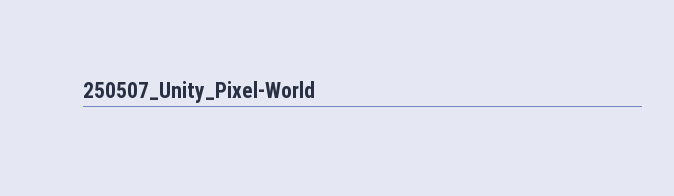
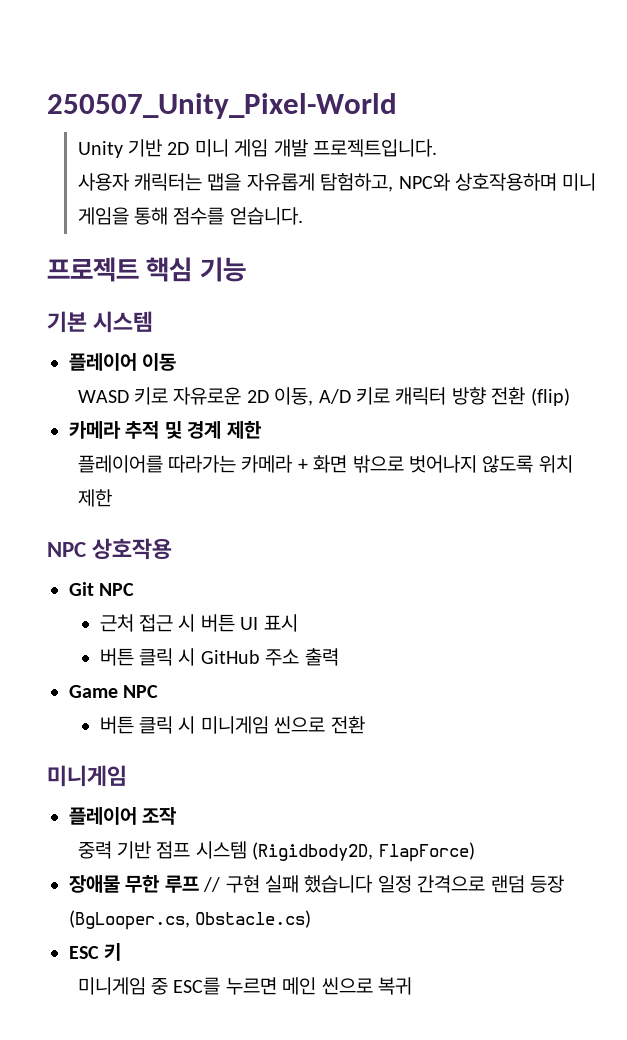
+ Unity 기반 2D 미니 게임 개발 프로젝트입니다.
+ 사용자 캐릭터는 맵을 자유롭게 탐험하고, NPC와 상호작용하며 미니 게임을 통해 점수를 얻습니다.
+ 프로젝트 핵심 기능
+ 기본 시스템
+ 플레이어 이동
+ WASD 키로 자유로운 2D 이동, A/D 키로 캐릭터 방향 전환 (flip)
+ 카메라 추적 및 경계 제한
+ 플레이어를 따라가는 카메라 + 화면 밖으로 벗어나지 않도록 위치 제한
+ NPC 상호작용
+ Git NPC
+ 근처 접근 시 버튼 UI 표시
+ 버튼 클릭 시 GitHub 주소 출력
+ Game NPC
+ 버튼 클릭 시 미니게임 씬으로 전환
+ 미니게임
+ 플레이어 조작
+ 중력 기반 점프 시스템 (Rigidbody2D, FlapForce)
+ 장애물 무한 루프 // 구현 실패 했습니다 일정 간격으로 랜덤 등장 (BgLooper.cs, Obstacle.cs)
+ ESC 키
+ 미니게임 중 ESC를 누르면 메인 씬으로 복귀

